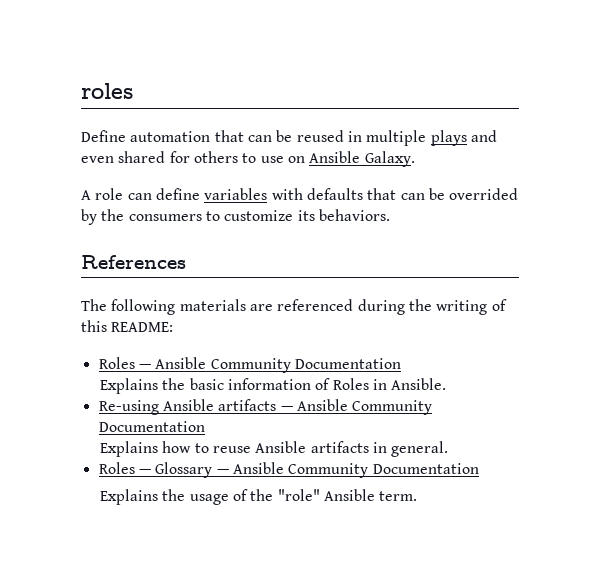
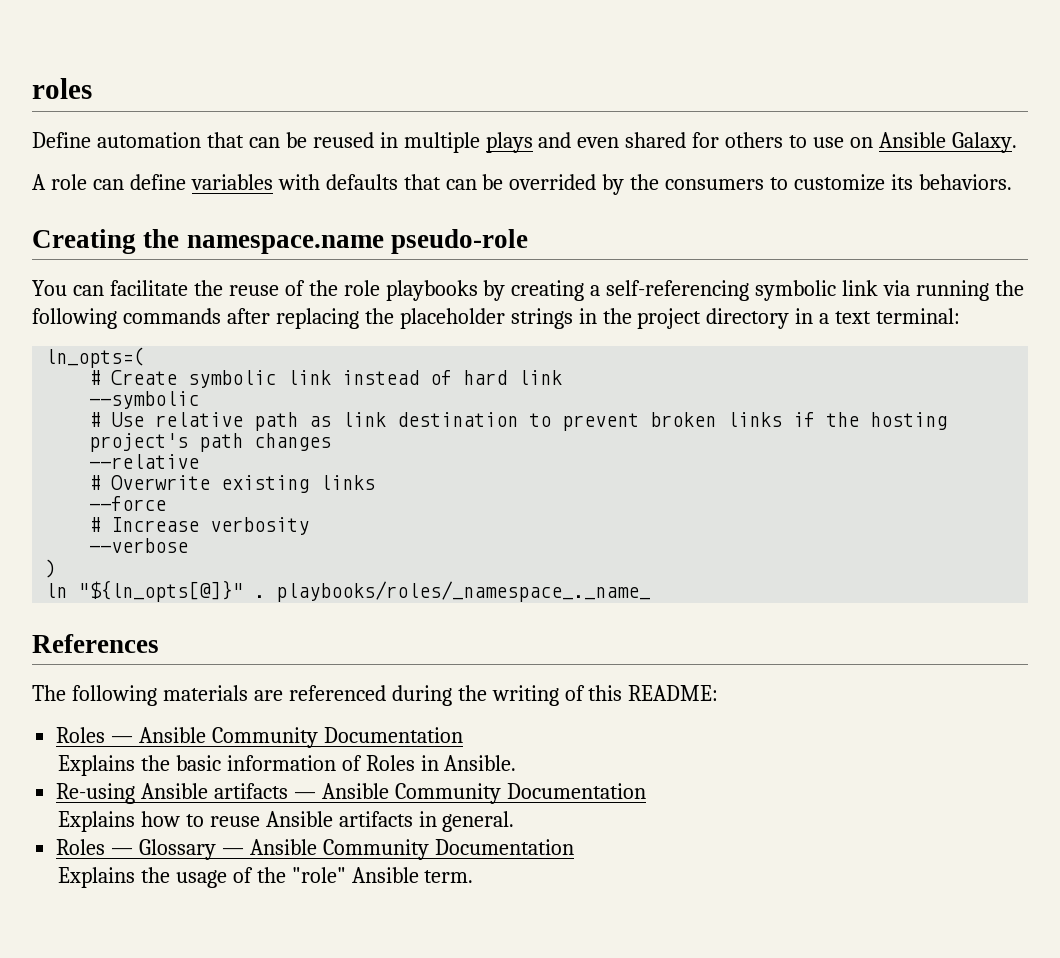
+ Creating the namespace.name pseudo-role
+ You can facilitate the reuse of the role playbooks by creating a self-referencing symbolic link via running the following commands after replacing the placeholder strings in the project directory in a text terminal:
+ ln_opts=(
+ # Create symbolic link instead of hard link
+ --symbolic
+ # Use relative path as link destination to prevent broken links if the hosting project's path changes
+ --relative
+ # Overwrite existing links
+ --force
+ # Increase verbosity
+ --verbose
+ )
+ ln "${ln_opts[@]}" . playbooks/roles/_namespace_._name_

